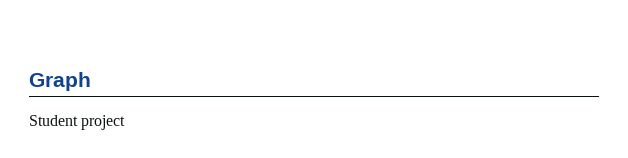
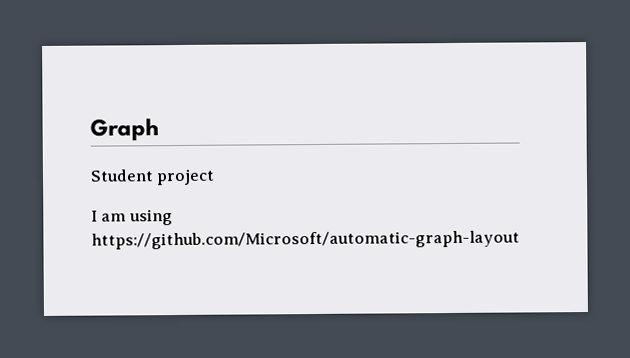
+ I am using https://github.com/Microsoft/automatic-graph-layout

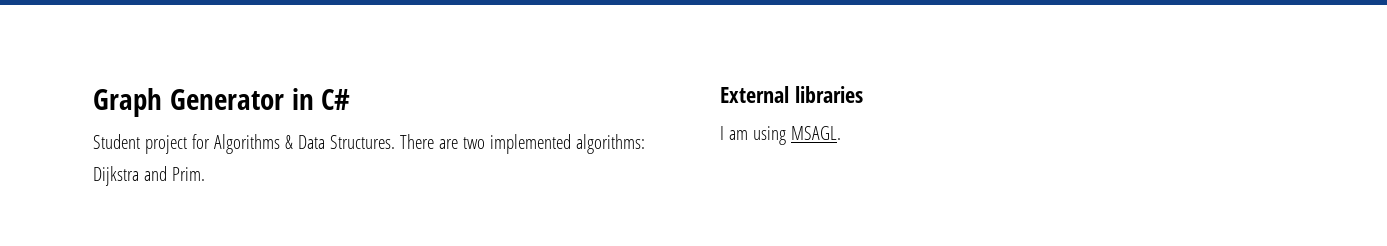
- Graph
+ Graph Generator in C#
- Student project
+ Student project for Algorithms & Data Structures. There are two implemented algorithms: Dijkstra and Prim.
+ External libraries
- I am using https://github.com/Microsoft/automatic-graph-layout
+ I am using MSAGL.

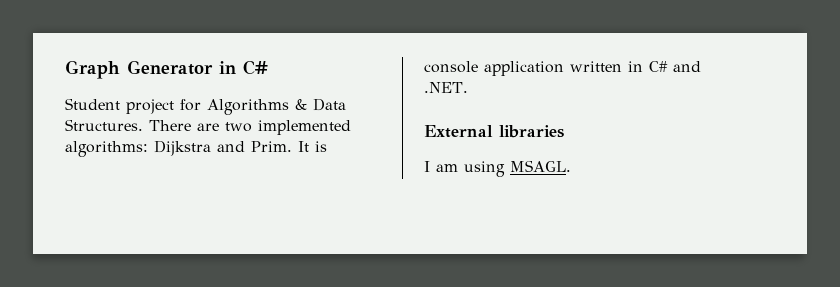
+ It is console application written in C# and .NET.

